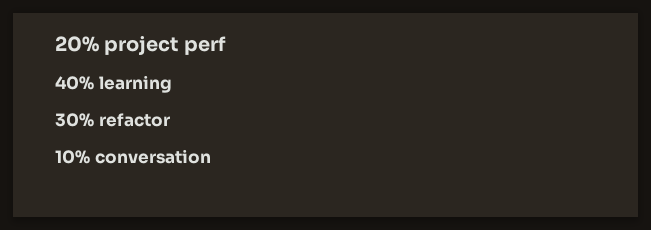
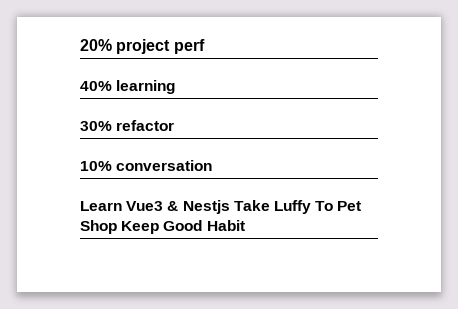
+ Learn Vue3 & Nestjs Take Luffy To Pet Shop Keep Good Habit

